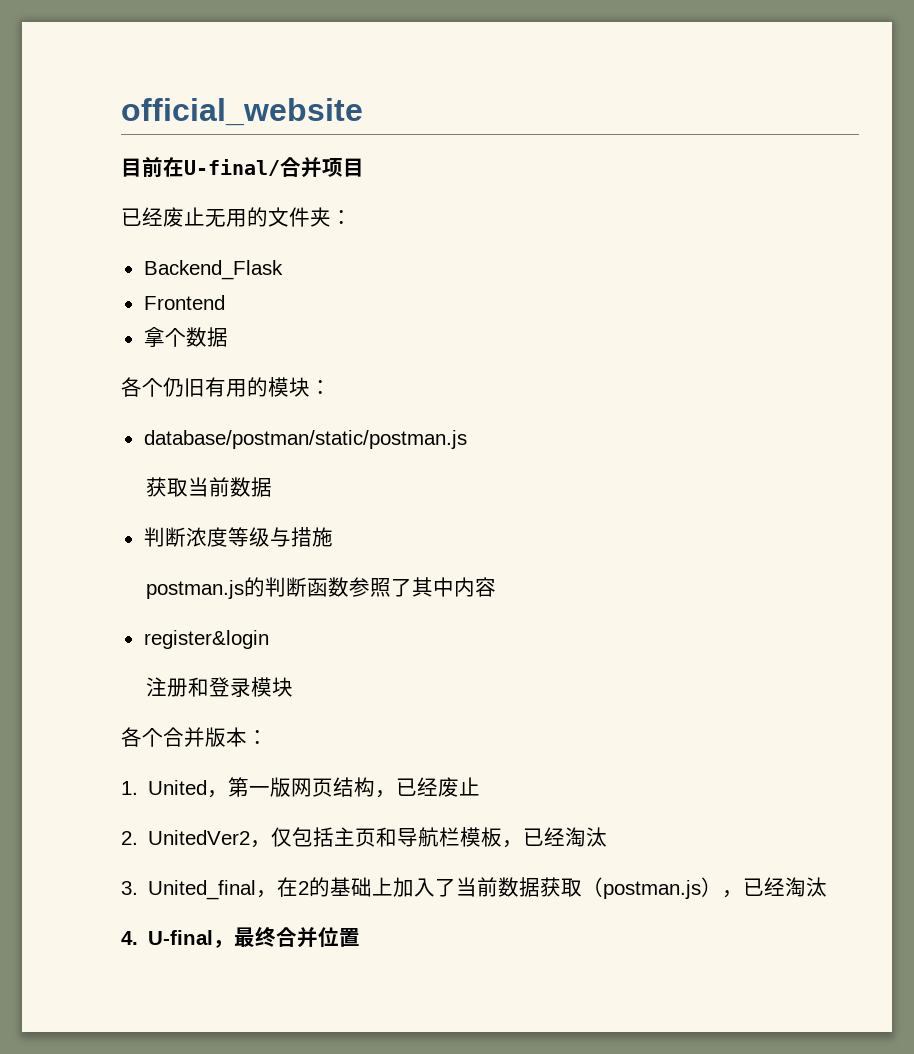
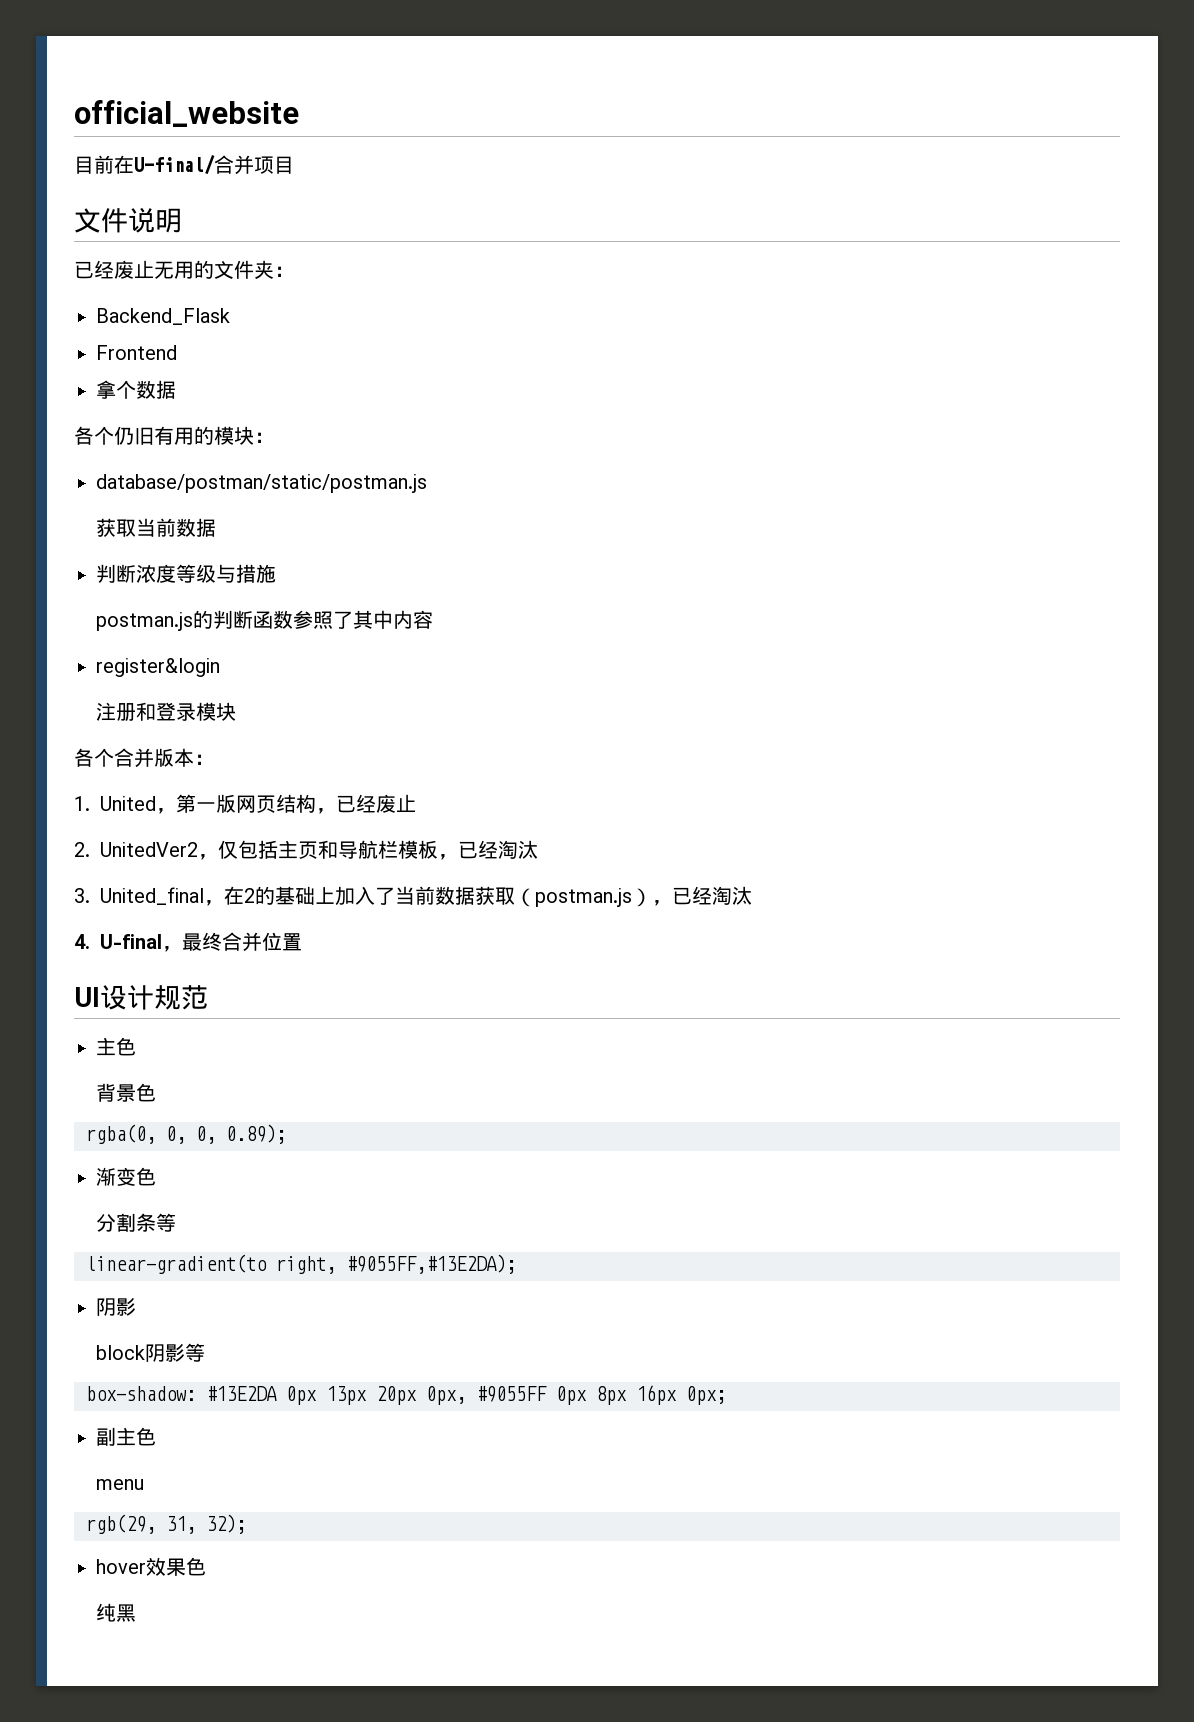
+ 文件说明
+ UI设计规范
+ 主色
+ 背景色
+ rgba(0, 0, 0, 0.89);
+ 渐变色
+ 分割条等
+ linear-gradient(to right, #9055FF,#13E2DA);
+ 阴影
+ block阴影等
+ box-shadow: #13E2DA 0px 13px 20px 0px, #9055FF 0px 8px 16px 0px;
+ 副主色
+ menu
+ rgb(29, 31, 32);
+ hover效果色
+ 纯黑

